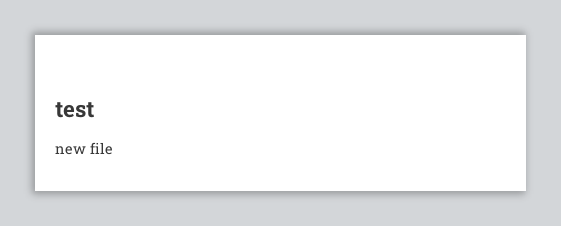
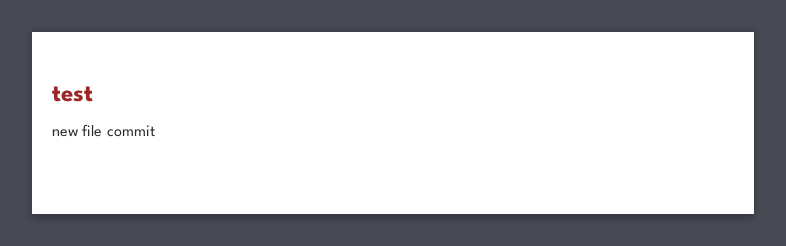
- new file
+ new file commit

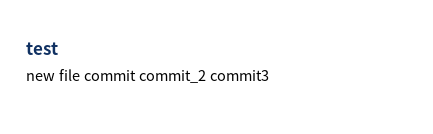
- new file commit
+ new file commit commit_2 commit3

